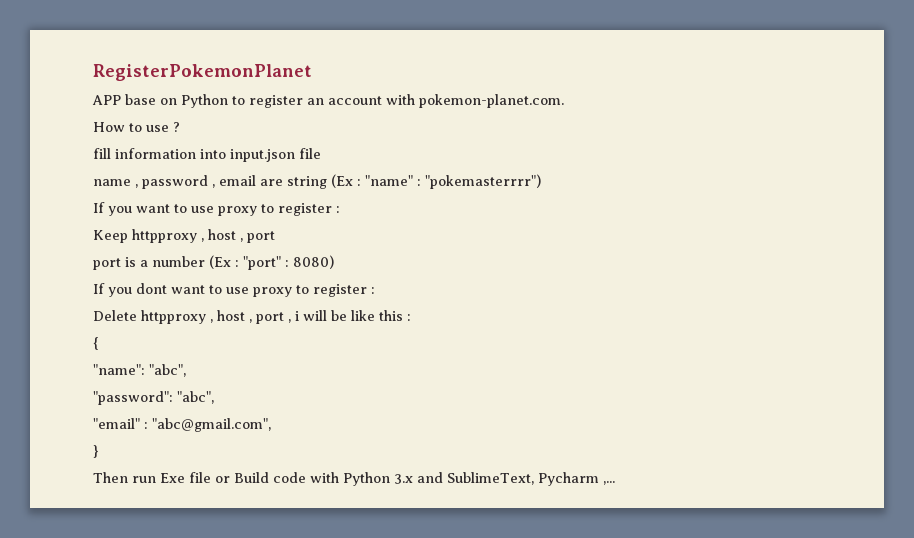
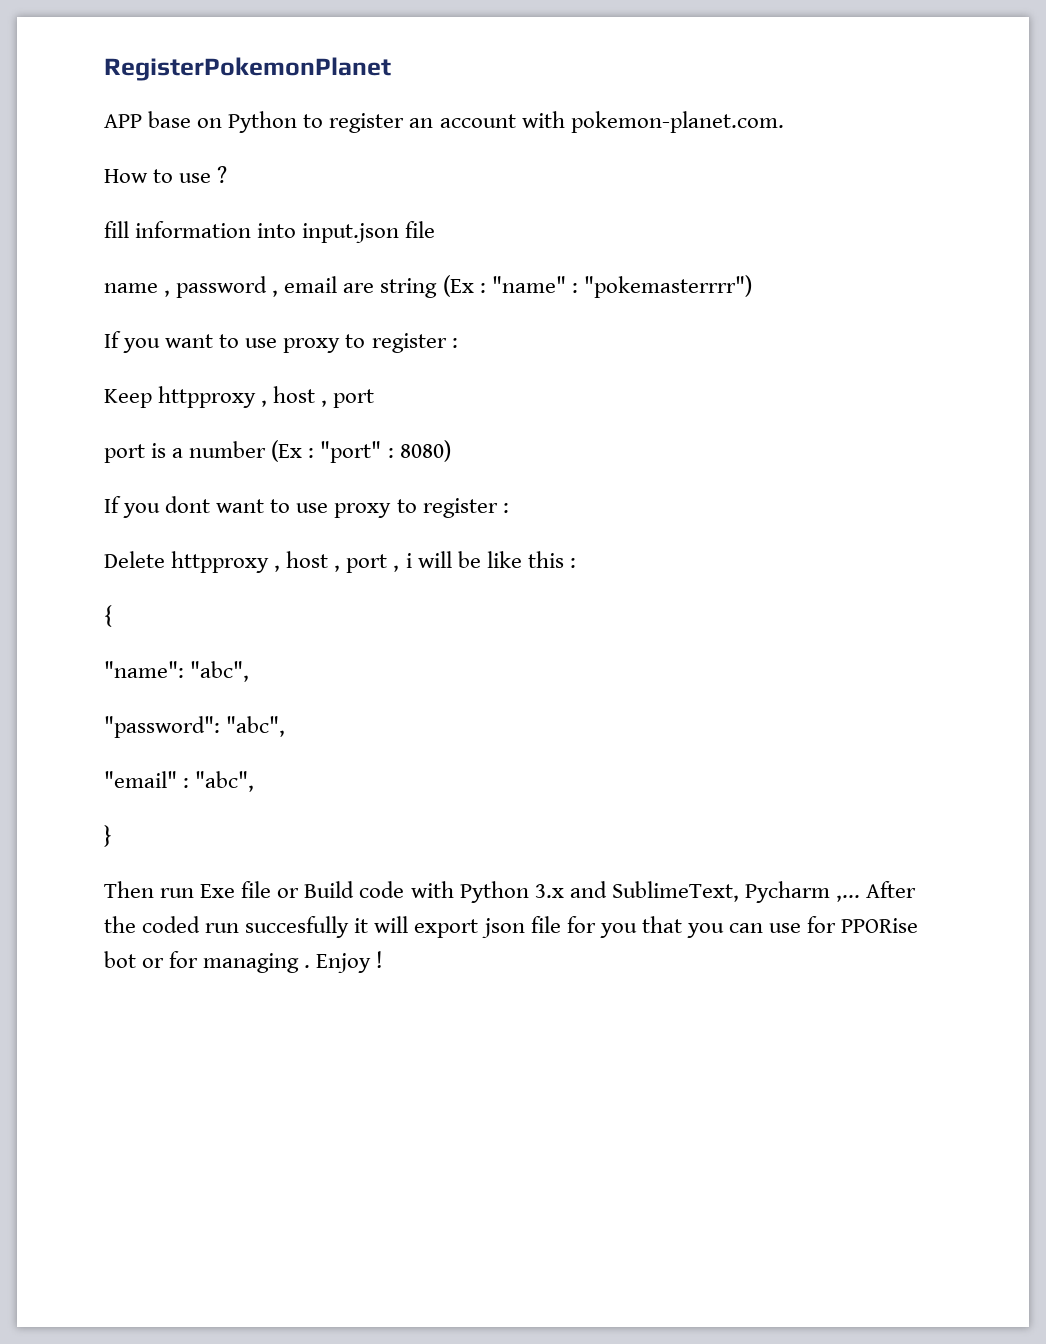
- "email" : "abc@gmail.com",
+ "email" : "abc",
+ After the coded run succesfully it will export json file for you that you can use for PPORise bot or for managing . Enjoy !

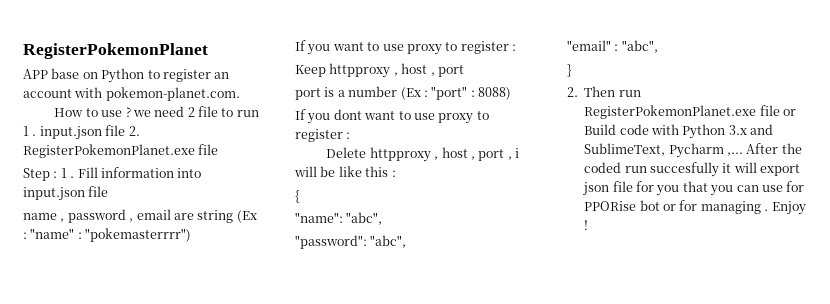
- How to use ?
- fill information into input.json file
+ How to use ? we need 2 file to run 1 . input.json file 2. RegisterPokemonPlanet.exe file
+ Step : 1 . Fill information into input.json file
- port is a number (Ex : "port" : 8080)
+ port is a number (Ex : "port" : 8088)
- Then run Exe file or Build code with Python 3.x and SublimeText, Pycharm ,...
+ 2. Then run RegisterPokemonPlanet.exe file or Build code with Python 3.x and SublimeText, Pycharm ,...

